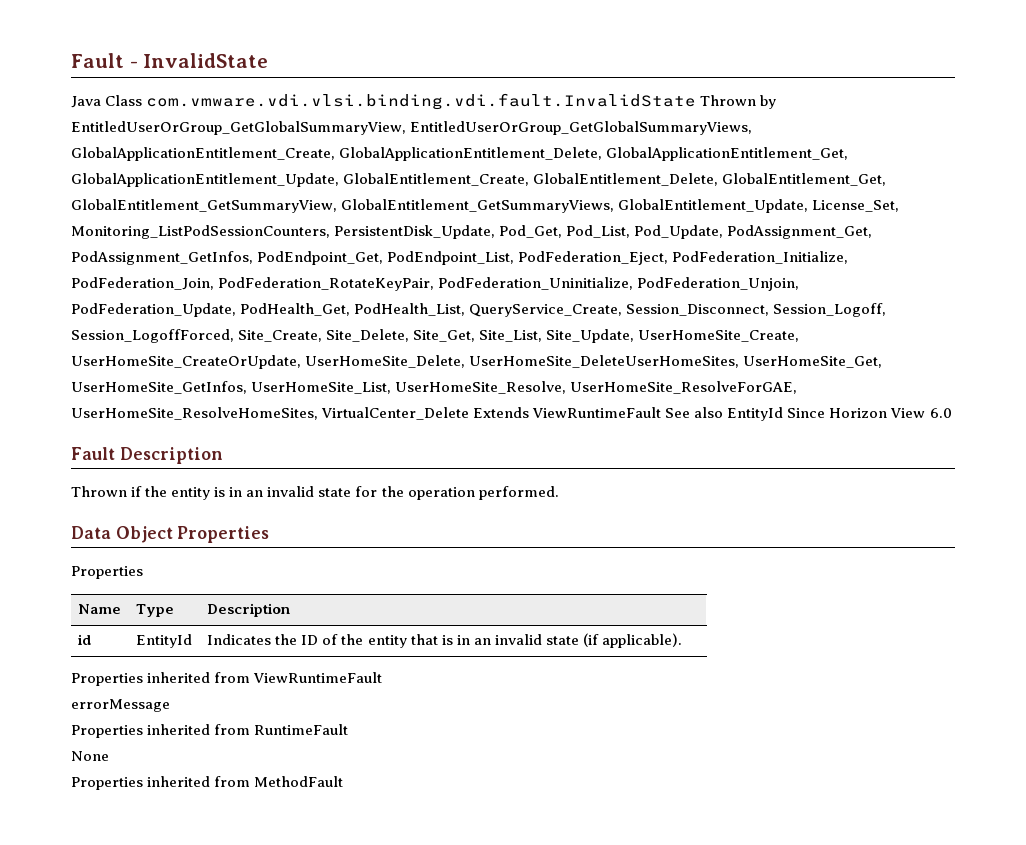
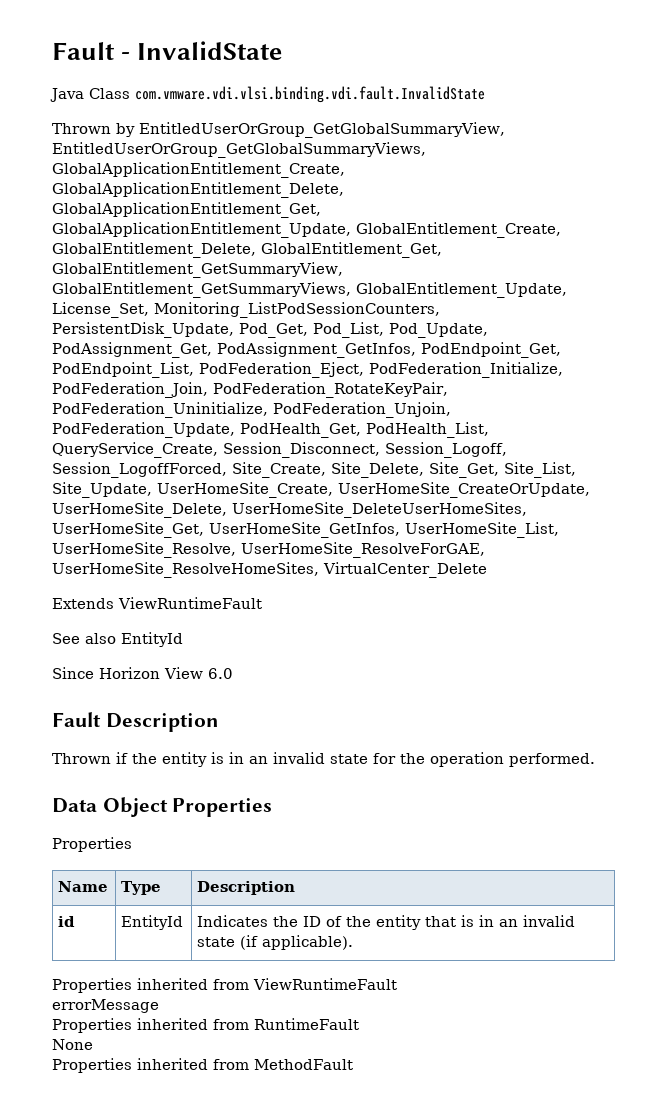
- Java Class com.vmware.vdi.vlsi.binding.vdi.fault.InvalidState Thrown by EntitledUserOrGroup_GetGlobalSummaryView, EntitledUserOrGroup_GetGlobalSummaryViews, GlobalApplicationEntitlement_Create, GlobalApplicationEntitlement_Delete, GlobalApplicationEntitlement_Get, GlobalApplicationEntitlement_Update, GlobalEntitlement_Create, GlobalEntitlement_Delete, GlobalEntitlement_Get, GlobalEntitlement_GetSummaryView, GlobalEntitlement_GetSummaryViews, GlobalEntitlement_Update, License_Set, Monitoring_ListPodSessionCounters, PersistentDisk_Update, Pod_Get, Pod_List, Pod_Update, PodAssignment_Get, PodAssignment_GetInfos, PodEndpoint_Get, PodEndpoint_List, PodFederation_Eject, PodFederation_Initialize, PodFederation_Join, PodFederation_RotateKeyPair, PodFederation_Uninitialize, PodFederation_Unjoin, PodFederation_Update, PodHealth_Get, PodHealth_List, QueryService_Create, Session_Disconnect, Session_Logoff, Session_LogoffForced, Site_Create, Site_Delete, Site_Get, Site_List, Site_Update, UserHomeSite_Create, UserHomeSite_CreateOrUpdate, UserHomeSite_Delete, UserHomeSite_DeleteUserHomeSites, UserHomeSite_Get, UserHomeSite_GetInfos, UserHomeSite_List, UserHomeSite_Resolve, UserHomeSite_ResolveForGAE, UserHomeSite_ResolveHomeSites, VirtualCenter_Delete Extends ViewRuntimeFault See also EntityId Since Horizon View 6.0
+ Java Class com.vmware.vdi.vlsi.binding.vdi.fault.InvalidState
+ Thrown by EntitledUserOrGroup_GetGlobalSummaryView, EntitledUserOrGroup_GetGlobalSummaryViews, GlobalApplicationEntitlement_Create, GlobalApplicationEntitlement_Delete, GlobalApplicationEntitlement_Get, GlobalApplicationEntitlement_Update, GlobalEntitlement_Create, GlobalEntitlement_Delete, GlobalEntitlement_Get, GlobalEntitlement_GetSummaryView, GlobalEntitlement_GetSummaryViews, GlobalEntitlement_Update, License_Set, Monitoring_ListPodSessionCounters, PersistentDisk_Update, Pod_Get, Pod_List, Pod_Update, PodAssignment_Get, PodAssignment_GetInfos, PodEndpoint_Get, PodEndpoint_List, PodFederation_Eject, PodFederation_Initialize, PodFederation_Join, PodFederation_RotateKeyPair, PodFederation_Uninitialize, PodFederation_Unjoin, PodFederation_Update, PodHealth_Get, PodHealth_List, QueryService_Create, Session_Disconnect, Session_Logoff, Session_LogoffForced, Site_Create, Site_Delete, Site_Get, Site_List, Site_Update, UserHomeSite_Create, UserHomeSite_CreateOrUpdate, UserHomeSite_Delete, UserHomeSite_DeleteUserHomeSites, UserHomeSite_Get, UserHomeSite_GetInfos, UserHomeSite_List, UserHomeSite_Resolve, UserHomeSite_ResolveForGAE, UserHomeSite_ResolveHomeSites, VirtualCenter_Delete
+ Extends ViewRuntimeFault
+ See also EntityId
+ Since Horizon View 6.0

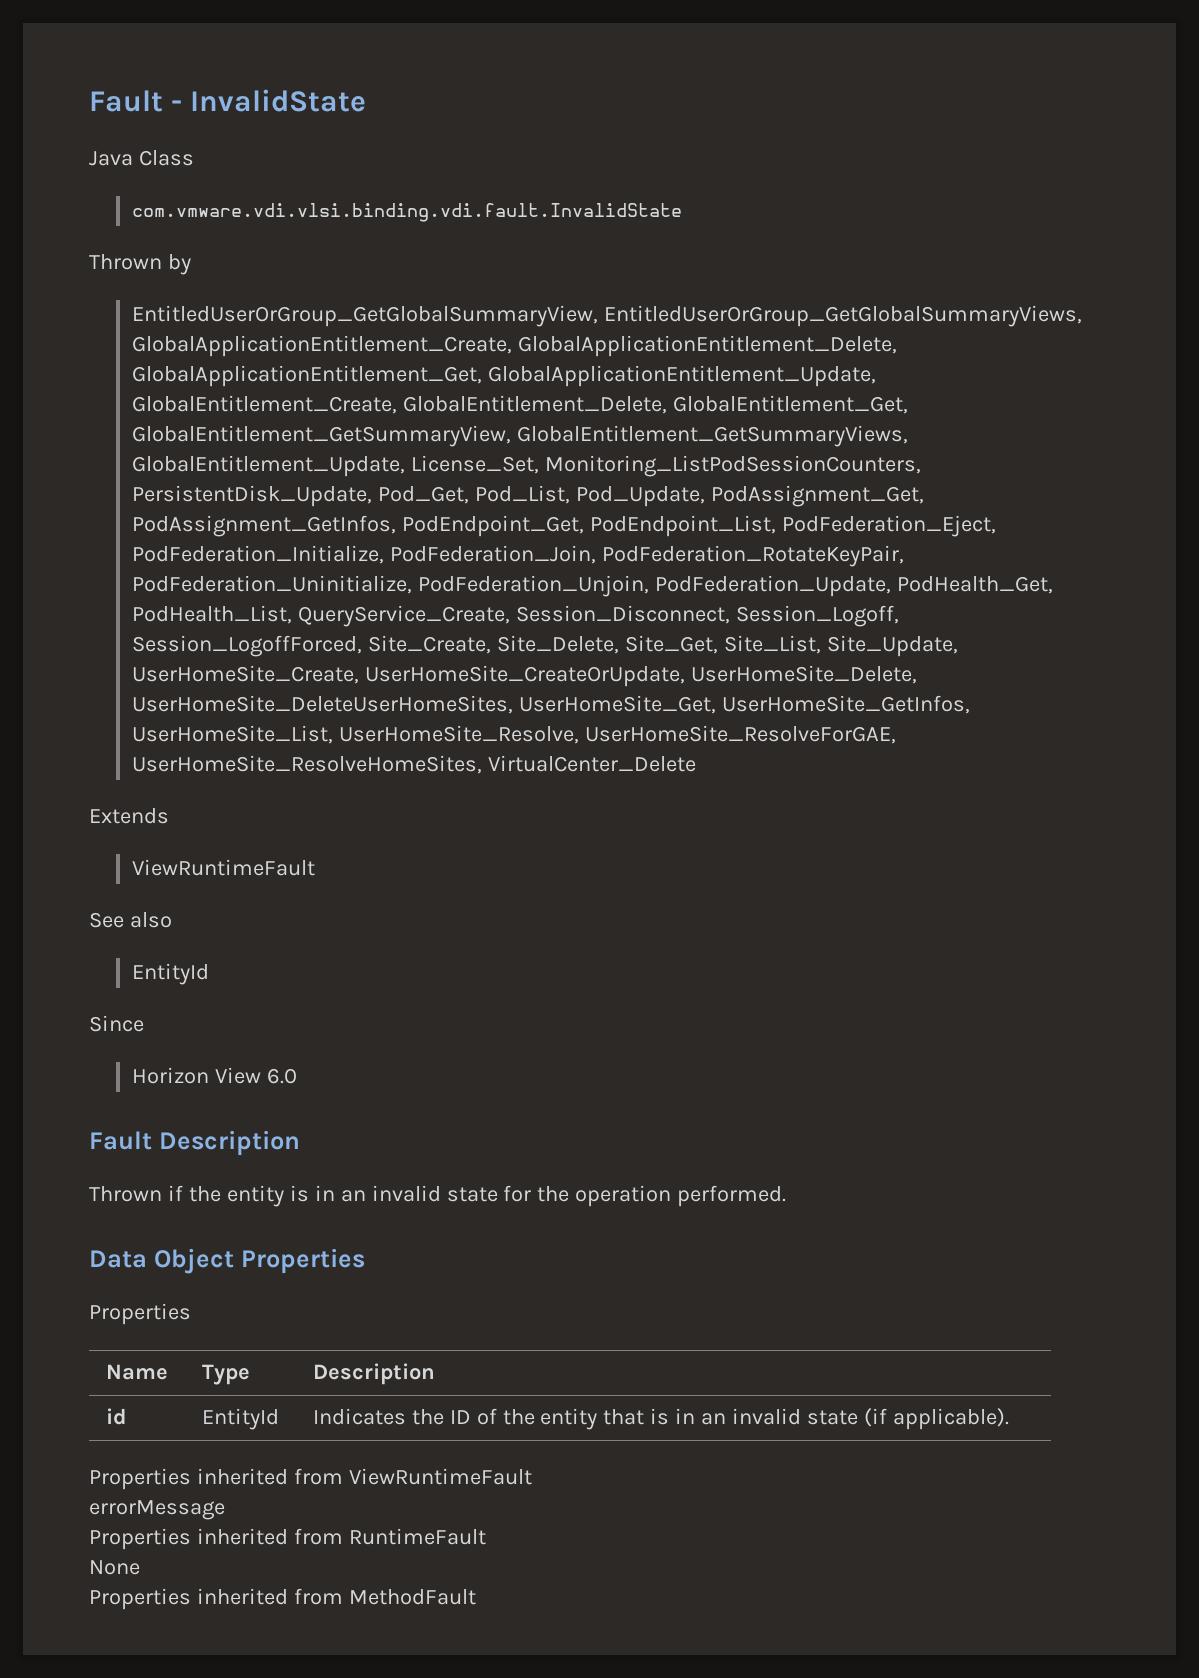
- Java Class com.vmware.vdi.vlsi.binding.vdi.fault.InvalidState
+ Java Class
+ com.vmware.vdi.vlsi.binding.vdi.fault.InvalidState
- Thrown by EntitledUserOrGroup_GetGlobalSummaryView, EntitledUserOrGroup_GetGlobalSummaryViews, GlobalApplicationEntitlement_Create, GlobalApplicationEntitlement_Delete, GlobalApplicationEntitlement_Get, GlobalApplicationEntitlement_Update, GlobalEntitlement_Create, GlobalEntitlement_Delete, GlobalEntitlement_Get, GlobalEntitlement_GetSummaryView, GlobalEntitlement_GetSummaryViews, GlobalEntitlement_Update, License_Set, Monitoring_ListPodSessionCounters, PersistentDisk_Update, Pod_Get, Pod_List, Pod_Update, PodAssignment_Get, PodAssignment_GetInfos, PodEndpoint_Get, PodEndpoint_List, PodFederation_Eject, PodFederation_Initialize, PodFederation_Join, PodFederation_RotateKeyPair, PodFederation_Uninitialize, PodFederation_Unjoin, PodFederation_Update, PodHealth_Get, PodHealth_List, QueryService_Create, Session_Disconnect, Session_Logoff, Session_LogoffForced, Site_Create, Site_Delete, Site_Get, Site_List, Site_Update, UserHomeSite_Create, UserHomeSite_CreateOrUpdate, UserHomeSite_Delete, UserHomeSite_DeleteUserHomeSites, UserHomeSite_Get, UserHomeSite_GetInfos, UserHomeSite_List, UserHomeSite_Resolve, UserHomeSite_ResolveForGAE, UserHomeSite_ResolveHomeSites, VirtualCenter_Delete
+ Thrown by
+ EntitledUserOrGroup_GetGlobalSummaryView, EntitledUserOrGroup_GetGlobalSummaryViews, GlobalApplicationEntitlement_Create, GlobalApplicationEntitlement_Delete, GlobalApplicationEntitlement_Get, GlobalApplicationEntitlement_Update, GlobalEntitlement_Create, GlobalEntitlement_Delete, GlobalEntitlement_Get, GlobalEntitlement_GetSummaryView, GlobalEntitlement_GetSummaryViews, GlobalEntitlement_Update, License_Set, Monitoring_ListPodSessionCounters, PersistentDisk_Update, Pod_Get, Pod_List, Pod_Update, PodAssignment_Get, PodAssignment_GetInfos, PodEndpoint_Get, PodEndpoint_List, PodFederation_Eject, PodFederation_Initialize, PodFederation_Join, PodFederation_RotateKeyPair, PodFederation_Uninitialize, PodFederation_Unjoin, PodFederation_Update, PodHealth_Get, PodHealth_List, QueryService_Create, Session_Disconnect, Session_Logoff, Session_LogoffForced, Site_Create, Site_Delete, Site_Get, Site_List, Site_Update, UserHomeSite_Create, UserHomeSite_CreateOrUpdate, UserHomeSite_Delete, UserHomeSite_DeleteUserHomeSites, UserHomeSite_Get, UserHomeSite_GetInfos, UserHomeSite_List, UserHomeSite_Resolve, UserHomeSite_ResolveForGAE, UserHomeSite_ResolveHomeSites, VirtualCenter_Delete
- Extends ViewRuntimeFault
+ Extends
+ ViewRuntimeFault
- See also EntityId
+ See also
+ EntityId
- Since Horizon View 6.0
+ Since
+ Horizon View 6.0

